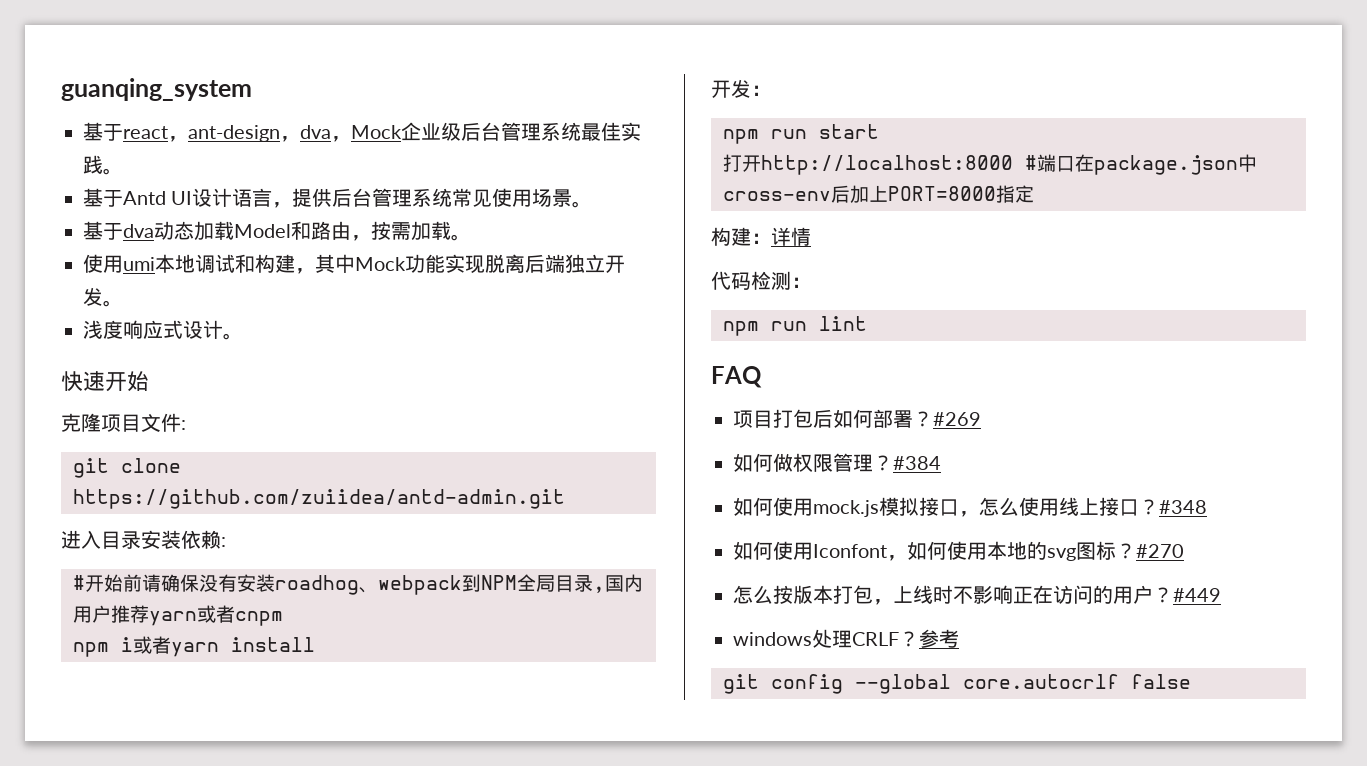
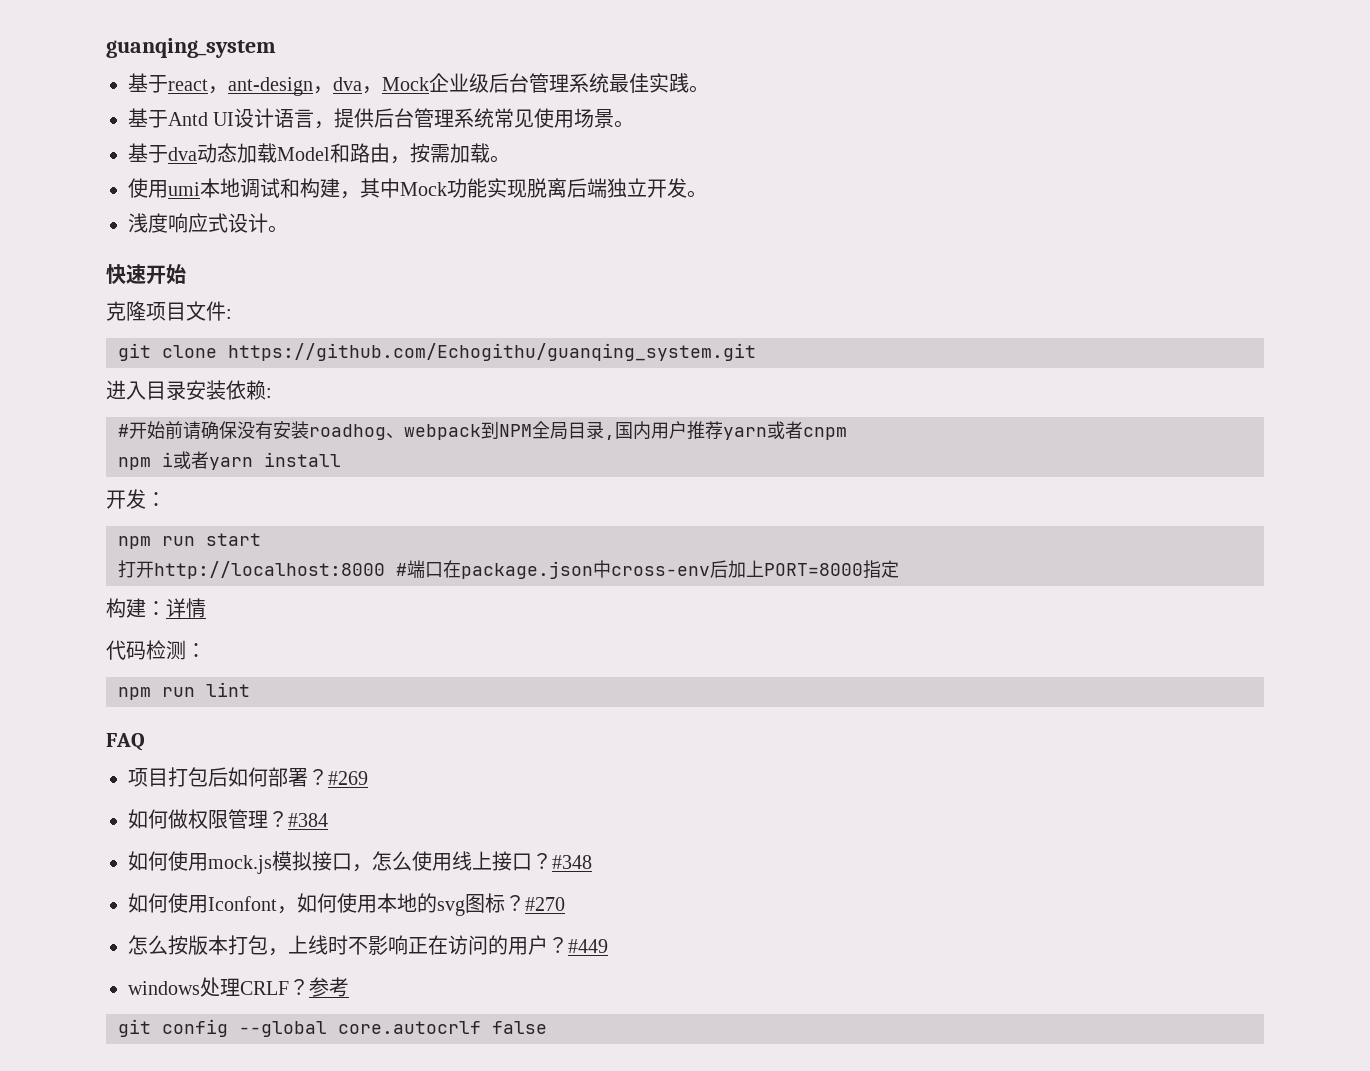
- git clone https://github.com/zuiidea/antd-admin.git
+ git clone https://github.com/Echogithu/guanqing_system.git

